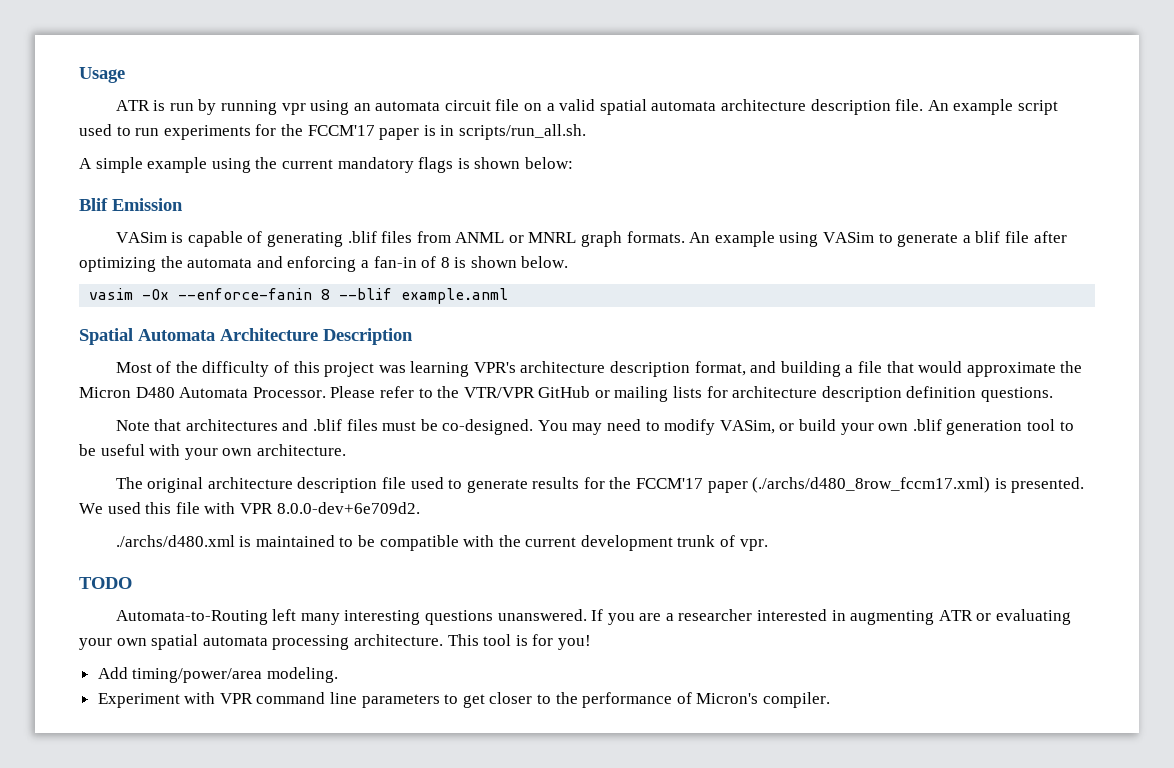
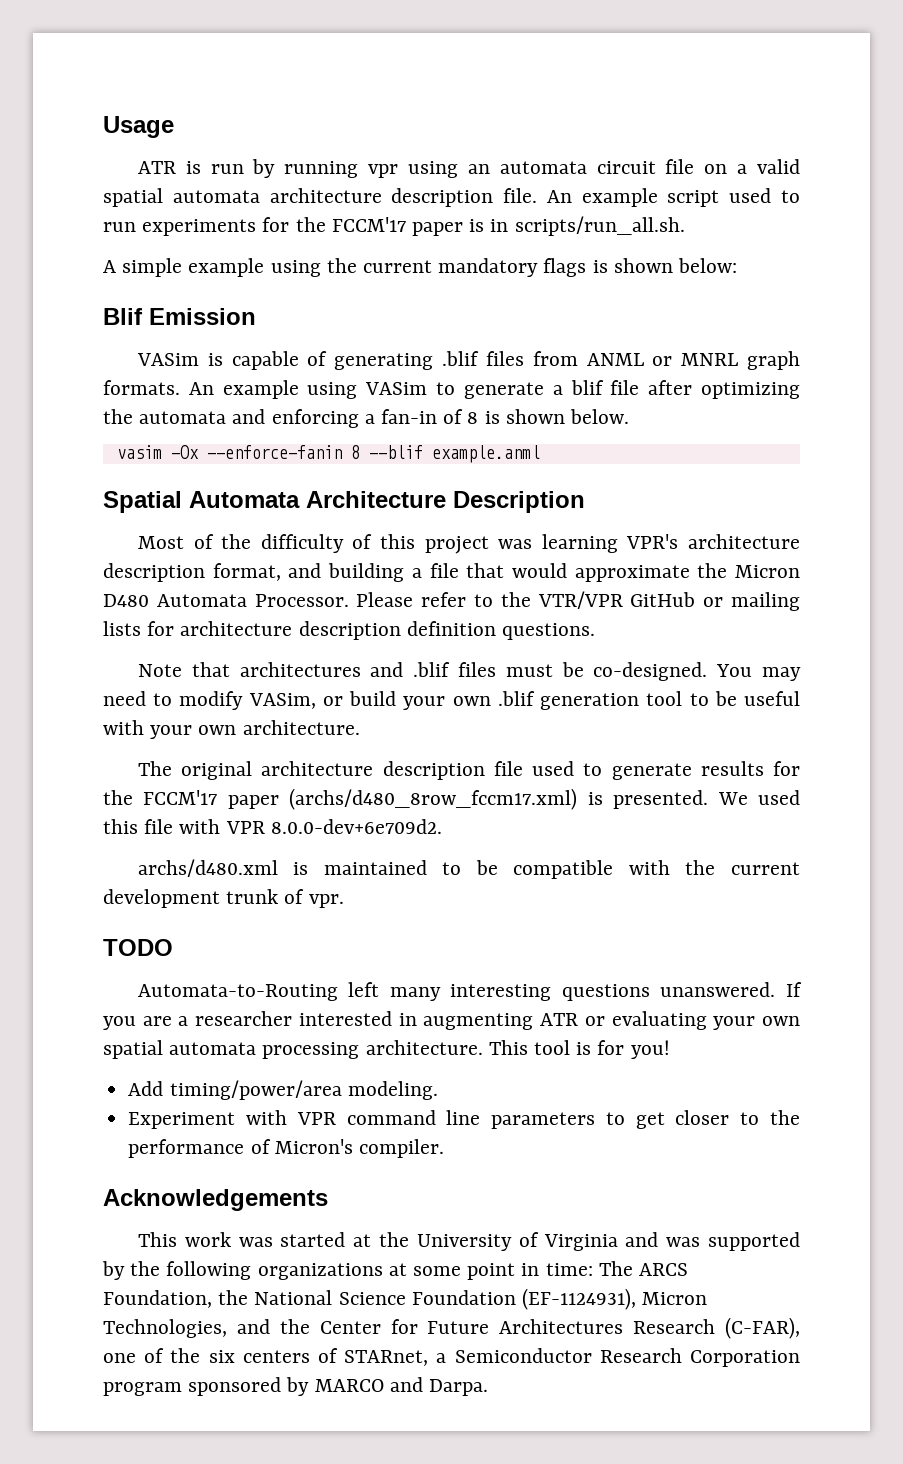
- The original architecture description file used to generate results for the FCCM'17 paper (./archs/d480_8row_fccm17.xml) is presented.
+ The original architecture description file used to generate results for the FCCM'17 paper (archs/d480_8row_fccm17.xml) is presented.
- ./archs/d480.xml is maintained to be compatible with the current development trunk of vpr.
+ archs/d480.xml is maintained to be compatible with the current development trunk of vpr.
+ Acknowledgements
+ This work was started at the University of Virginia and was supported by the following organizations at some point in time: The ARCS Foundation, the National Science Foundation (EF-1124931), Micron Technologies, and the Center for Future Architectures Research (C-FAR), one of the six centers of STARnet, a Semiconductor Research Corporation program sponsored by MARCO and Darpa.

